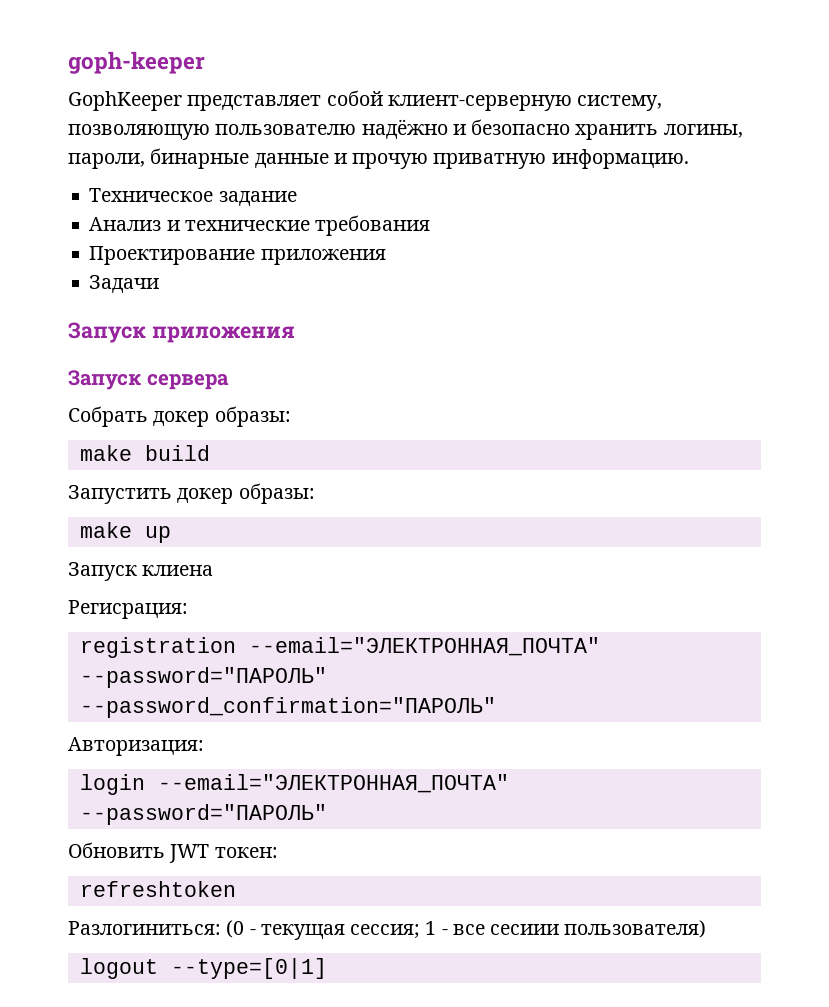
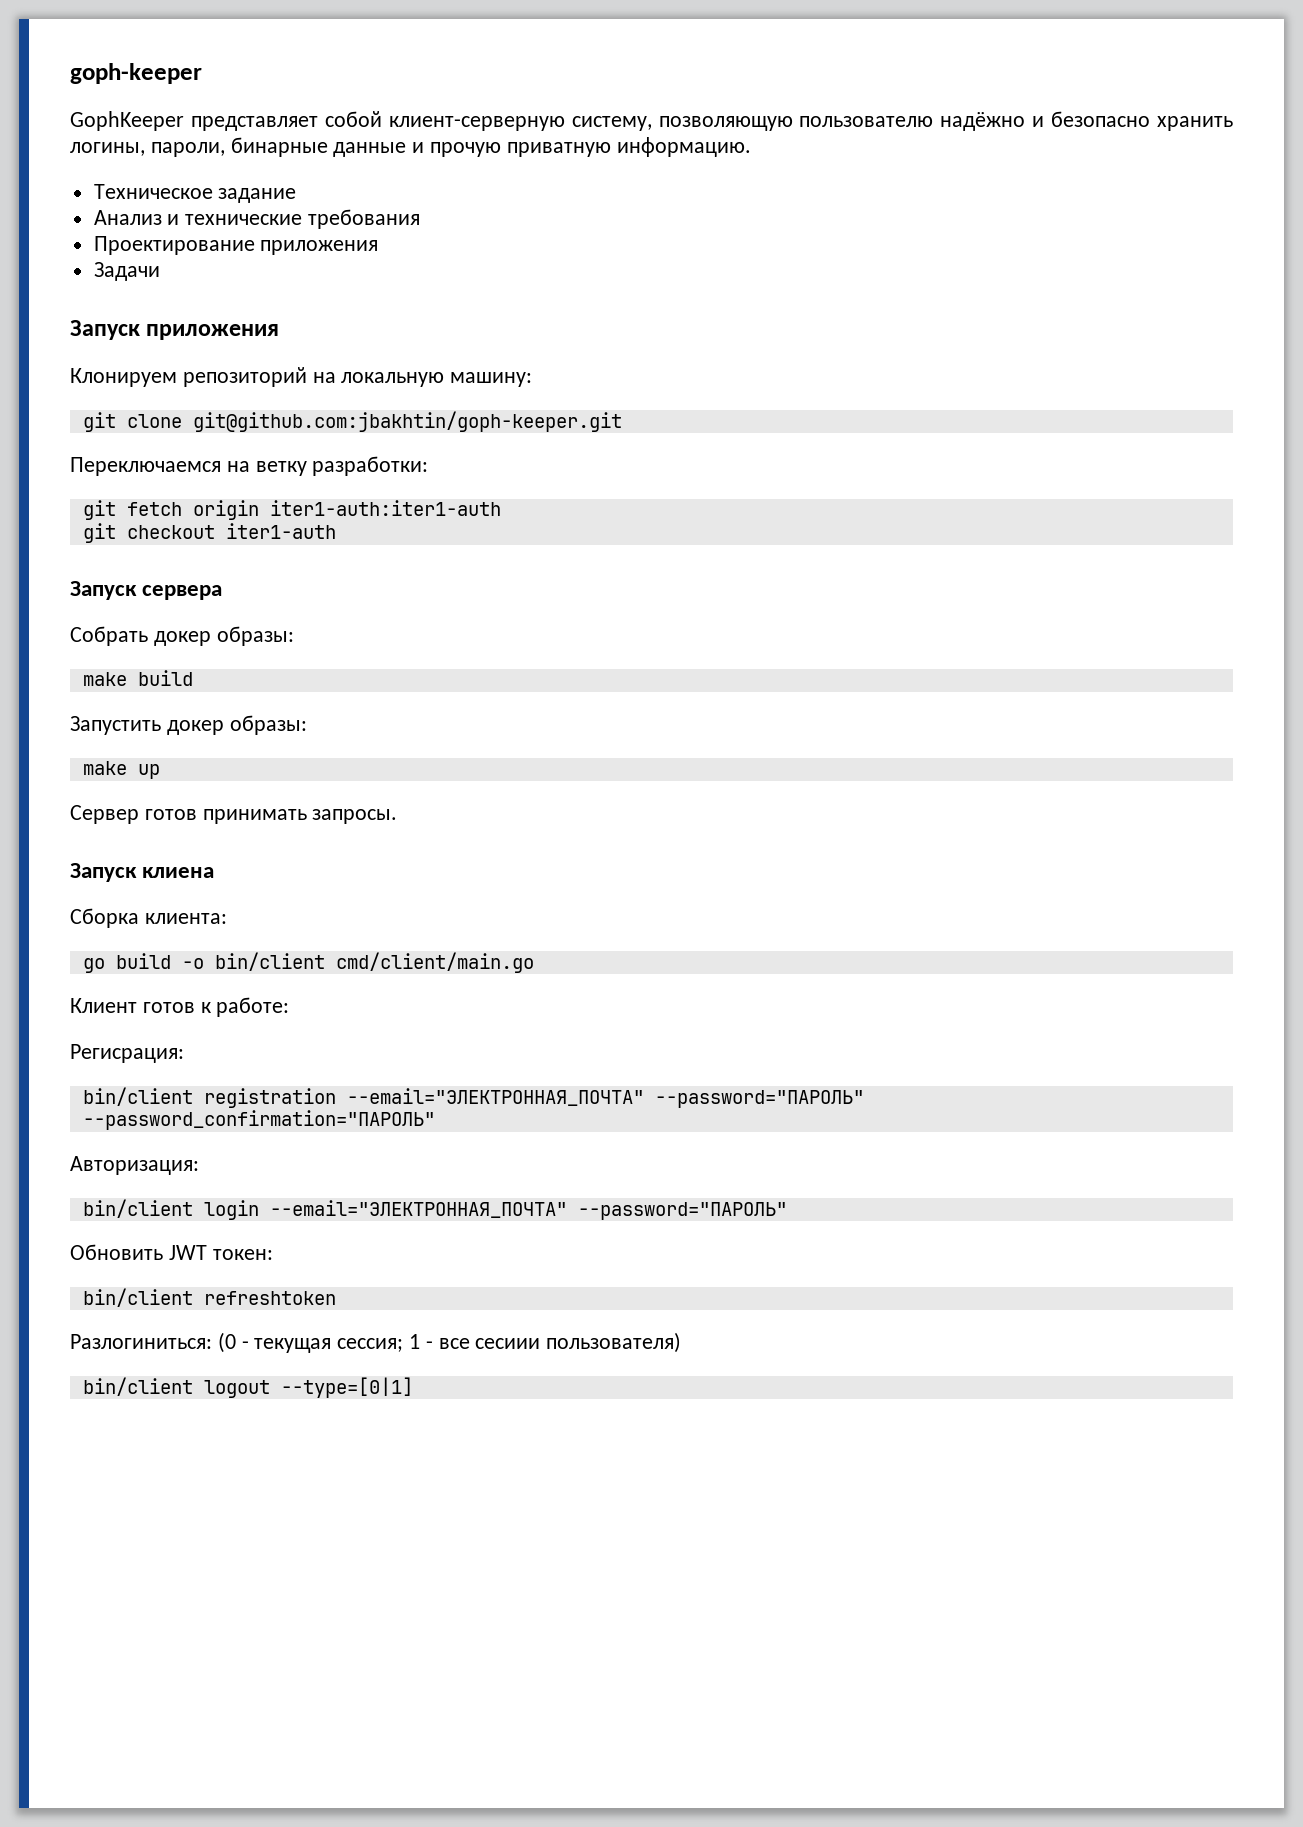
+ Клонируем репозиторий на локальную машину:
+ git clone git@github.com:jbakhtin/goph-keeper.git
+ Переключаемся на ветку разработки:
+ git fetch origin iter1-auth:iter1-auth
+ git checkout iter1-auth
+ Сервер готов принимать запросы.
  Запуск клиена
+ Сборка клиента:
+ go build -o bin/client cmd/client/main.go
+ Клиент готов к работе:
- registration --email="ЭЛЕКТРОННАЯ_ПОЧТА" --password="ПАРОЛЬ" --password_confirmation="ПАРОЛЬ"
+ bin/client registration --email="ЭЛЕКТРОННАЯ_ПОЧТА" --password="ПАРОЛЬ" --password_confirmation="ПАРОЛЬ"
- login --email="ЭЛЕКТРОННАЯ_ПОЧТА" --password="ПАРОЛЬ"
+ bin/client login --email="ЭЛЕКТРОННАЯ_ПОЧТА" --password="ПАРОЛЬ"
- refreshtoken
+ bin/client refreshtoken
- logout --type=[0|1]
+ bin/client logout --type=[0|1]

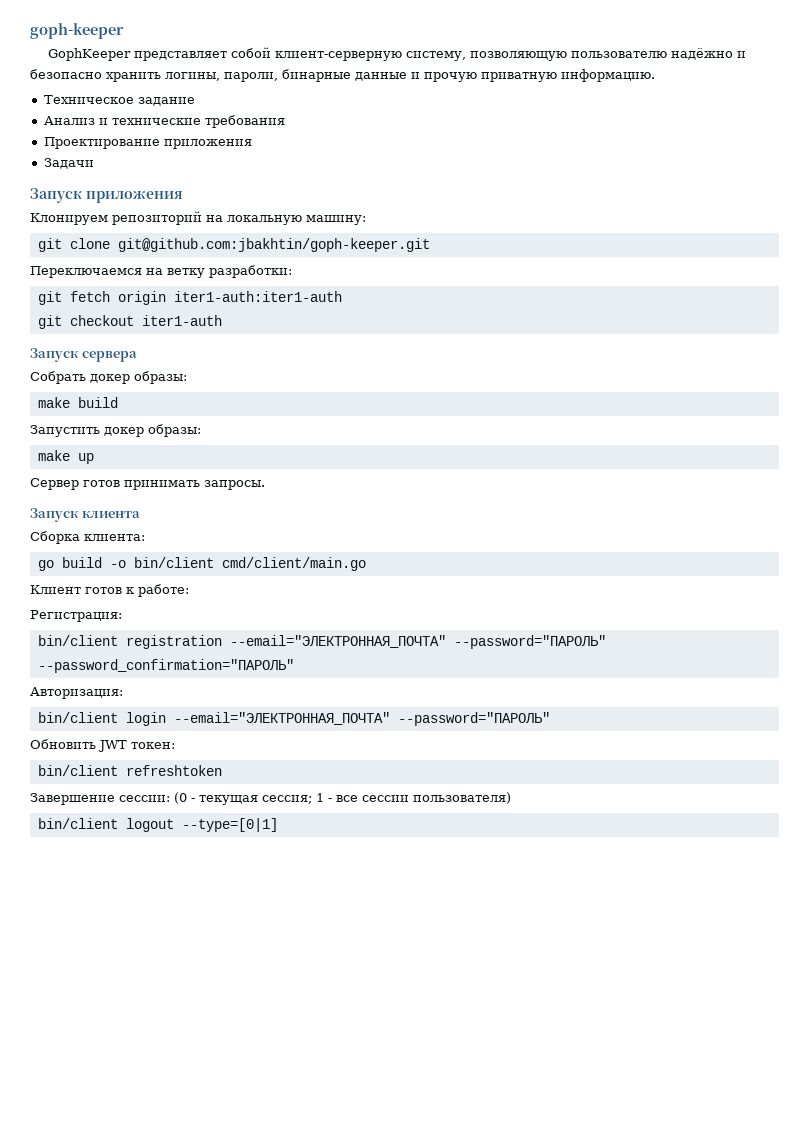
- Запуск клиена
+ Запуск клиента
- Регисрация:
+ Регистрация:
- Разлогиниться: (0 - текущая сессия; 1 - все сесиии пользователя)
+ Завершение сессии: (0 - текущая сессия; 1 - все сессии пользователя)

